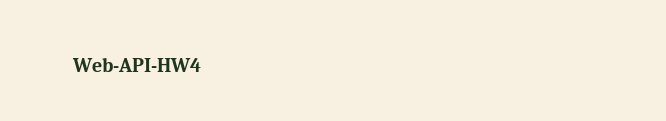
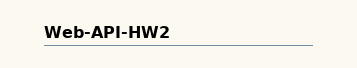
- Web-API-HW4
+ Web-API-HW2

